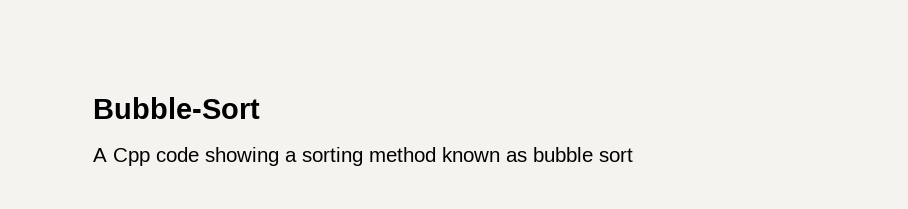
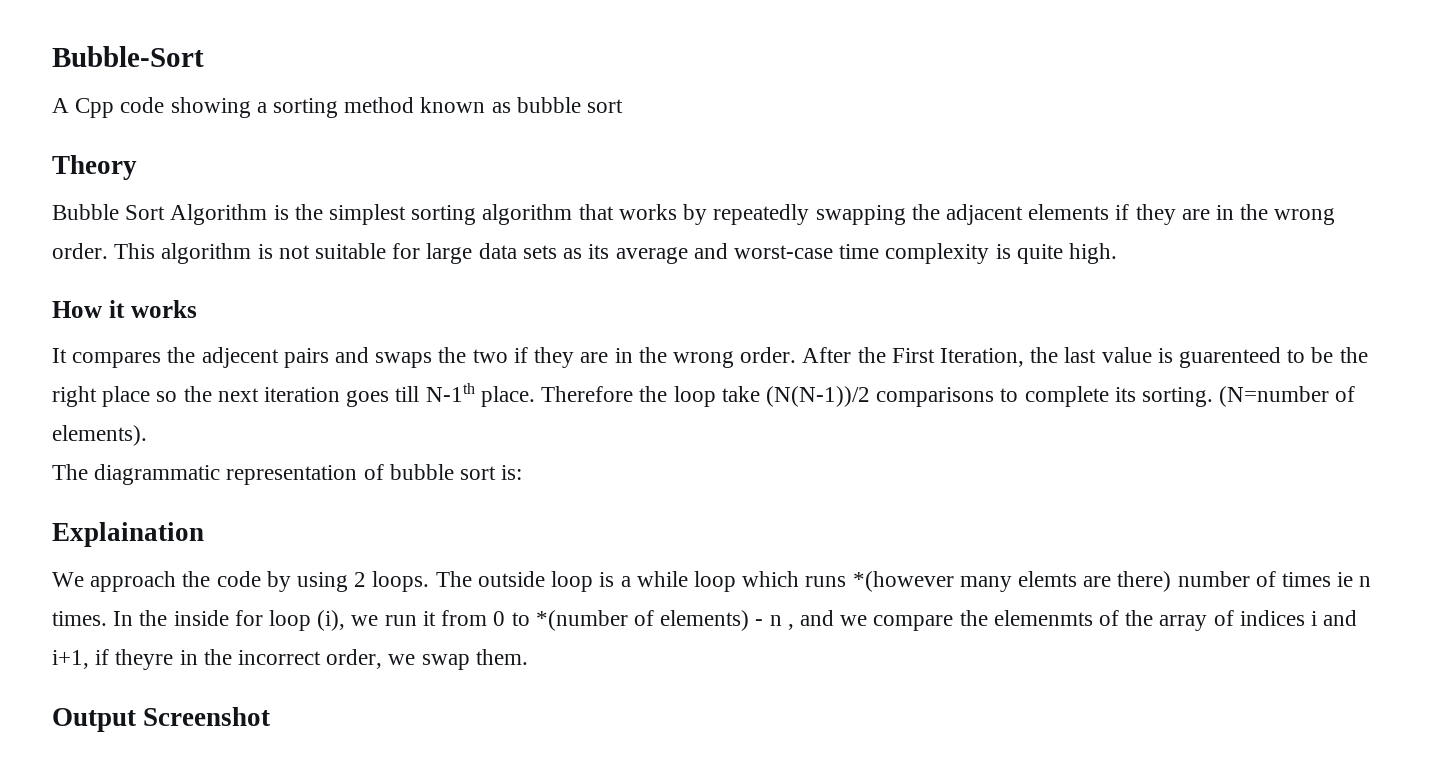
+ Theory
+ Bubble Sort Algorithm is the simplest sorting algorithm that works by repeatedly swapping the adjacent elements if they are in the wrong order. This algorithm is not suitable for large data sets as its average and worst-case time complexity is quite high.
+ How it works
+ It compares the adjecent pairs and swaps the two if they are in the wrong order. After the First Iteration, the last value is guarenteed to be the right place so the next iteration goes till N-1th place. Therefore the loop take (N(N-1))/2 comparisons to complete its sorting. (N=number of elements).
+ The diagrammatic representation of bubble sort is:
+ Explaination
+ We approach the code by using 2 loops. The outside loop is a while loop which runs *(however many elemts are there) number of times ie n times. In the inside for loop (i), we run it from 0 to *(number of elements) - n , and we compare the elemenmts of the array of indices i and i+1, if theyre in the incorrect order, we swap them.
+ Output Screenshot

